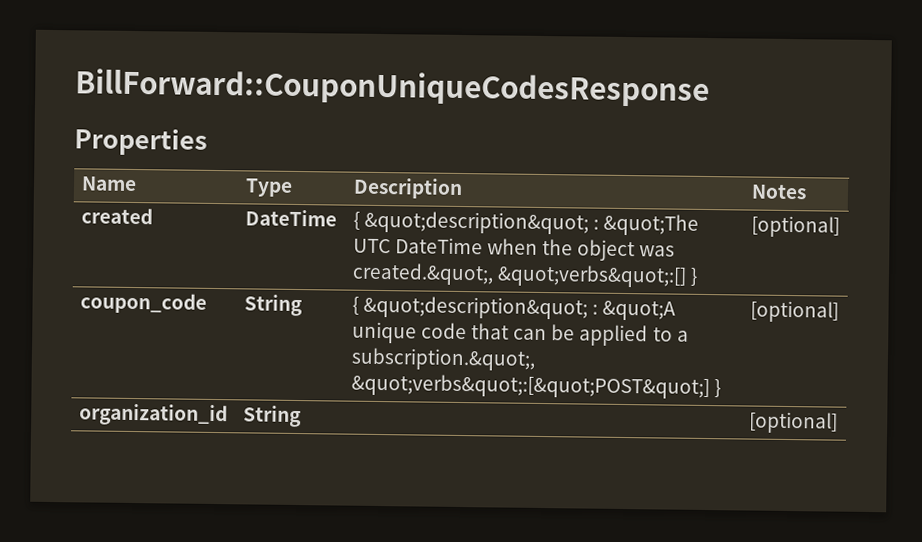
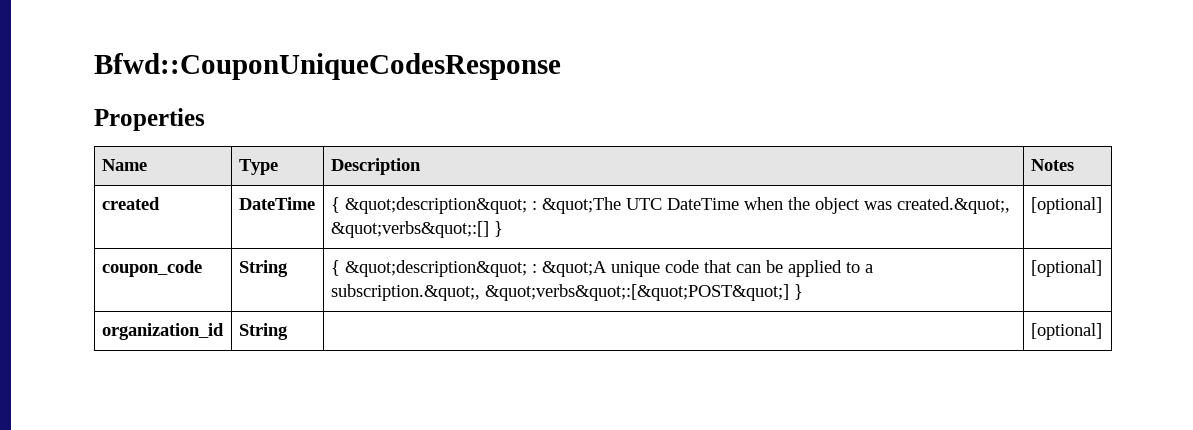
- BillForward::CouponUniqueCodesResponse
+ Bfwd::CouponUniqueCodesResponse

